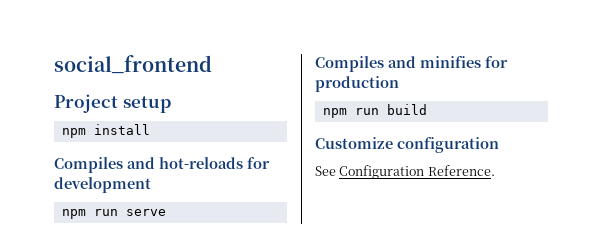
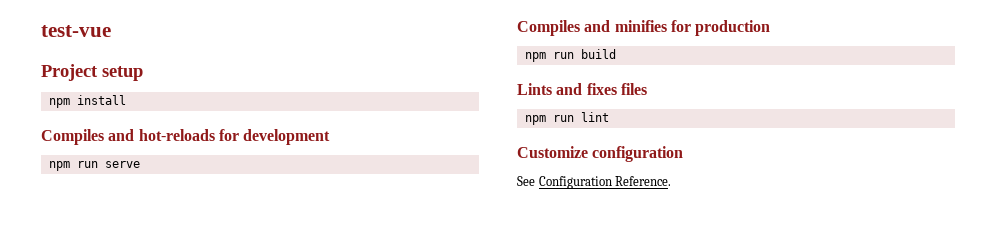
- social_frontend
+ test-vue
+ Lints and fixes files
+ npm run lint

